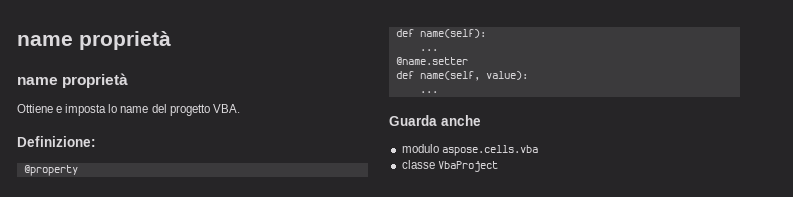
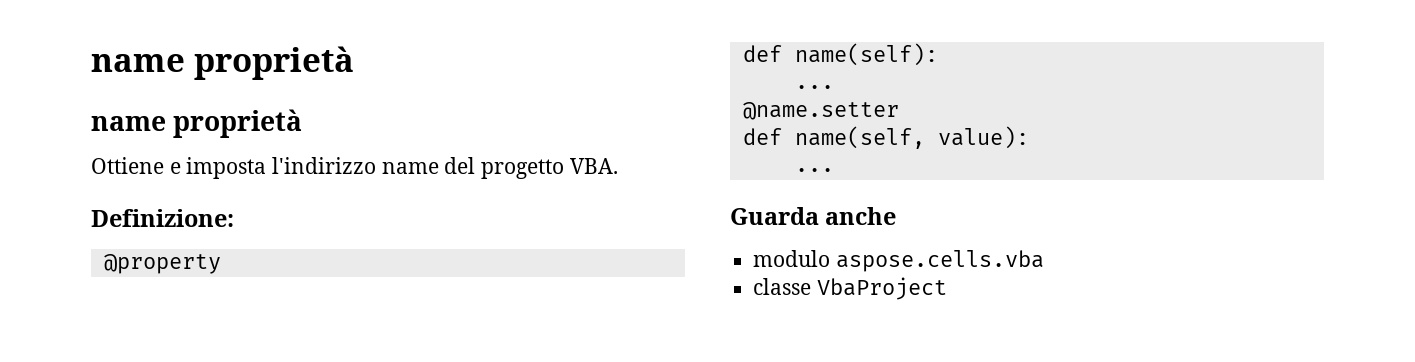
- Ottiene e imposta lo name del progetto VBA.
+ Ottiene e imposta l'indirizzo name del progetto VBA.

